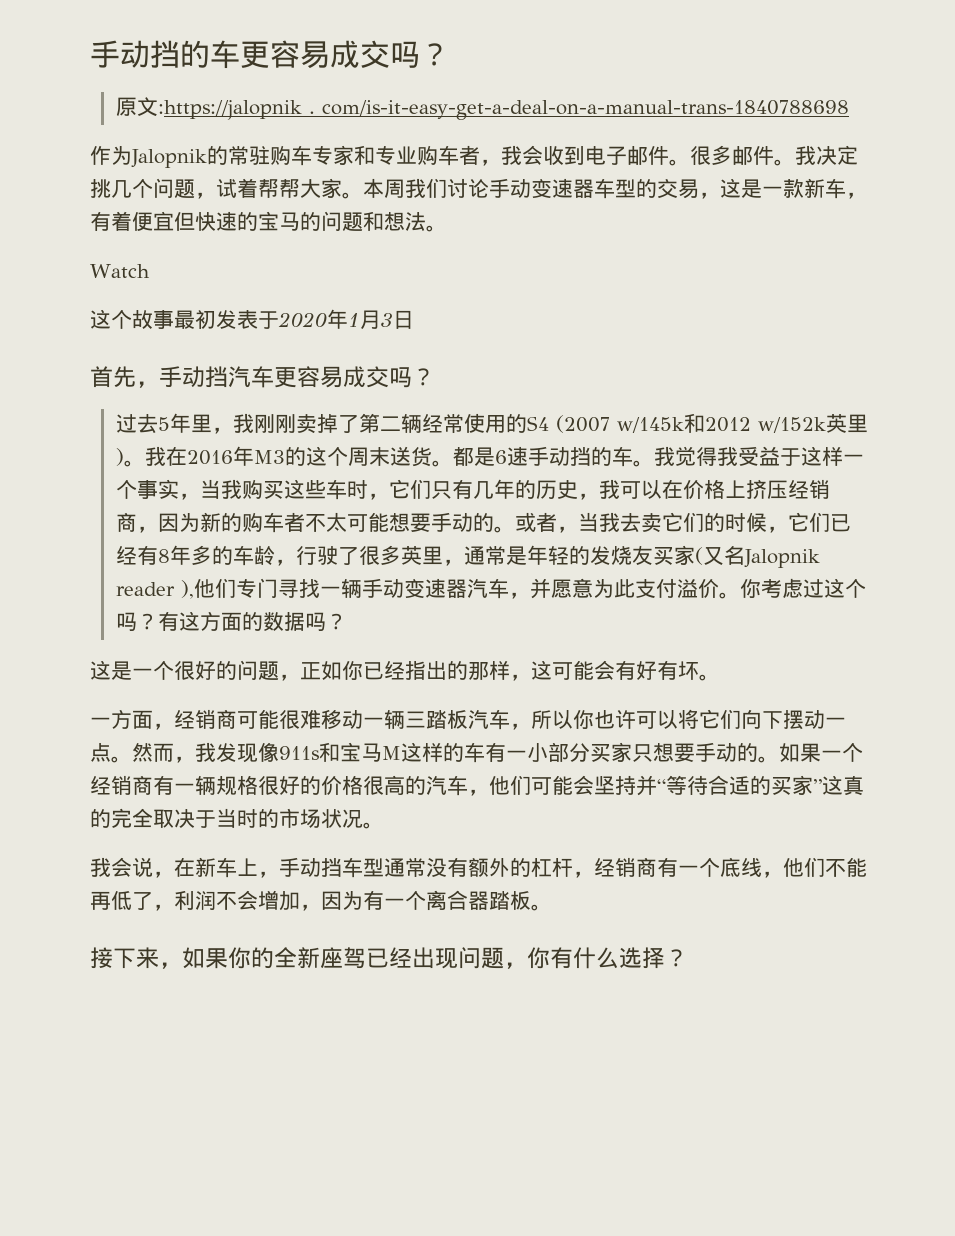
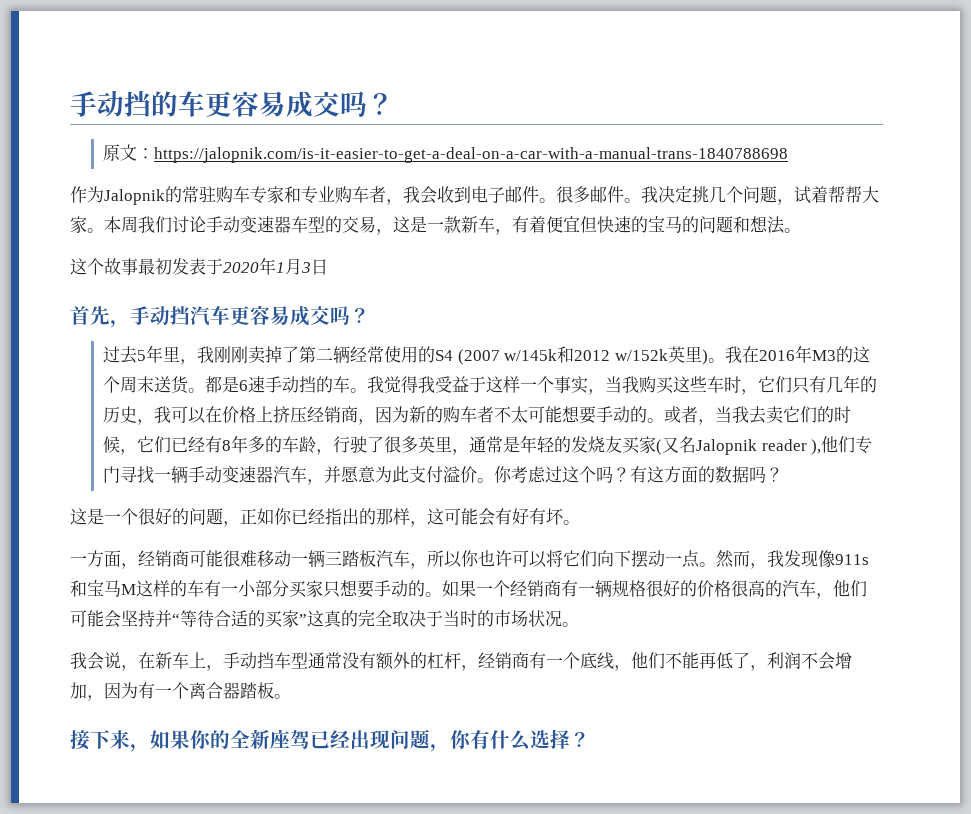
- 原文:https://jalopnik . com/is-it-easy-get-a-deal-on-a-manual-trans-1840788698
+ 原文：https://jalopnik.com/is-it-easier-to-get-a-deal-on-a-car-with-a-manual-trans-1840788698
- Watch

